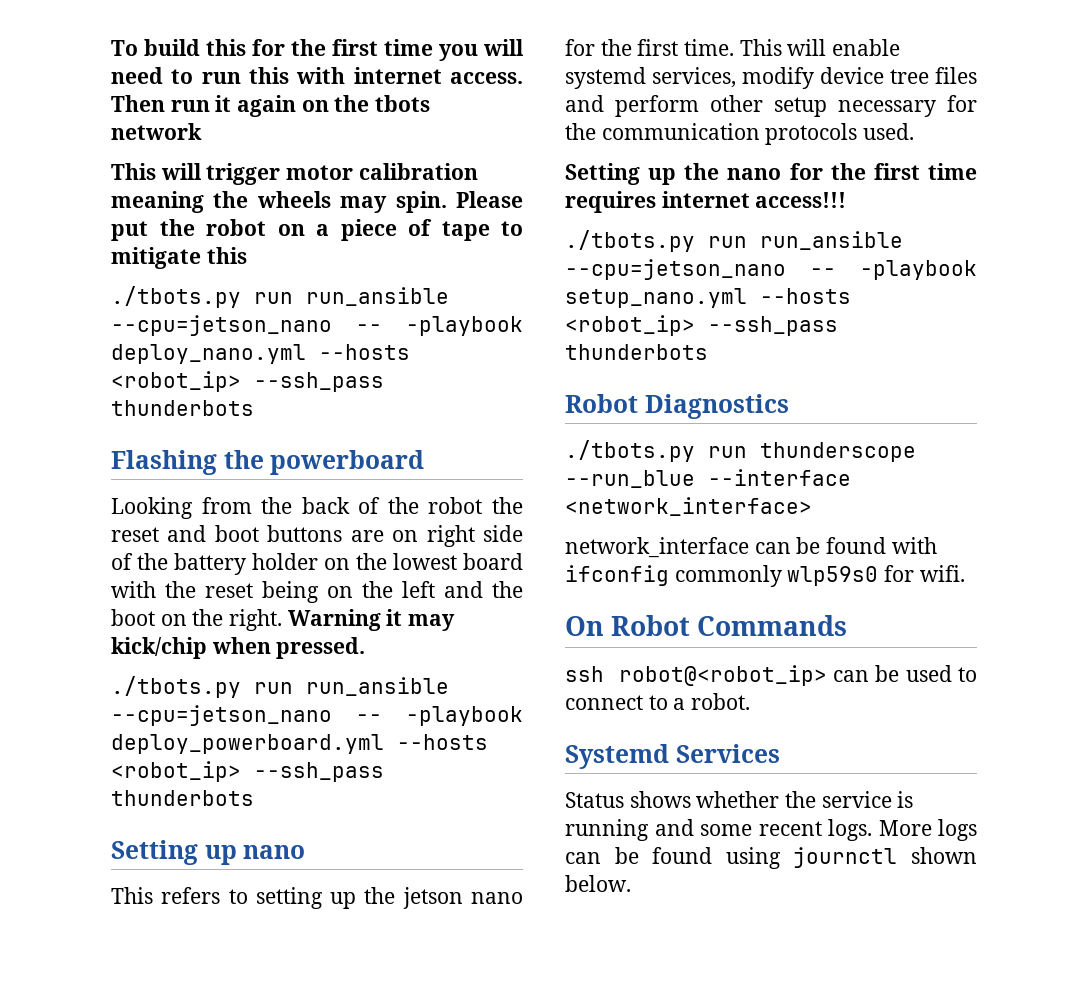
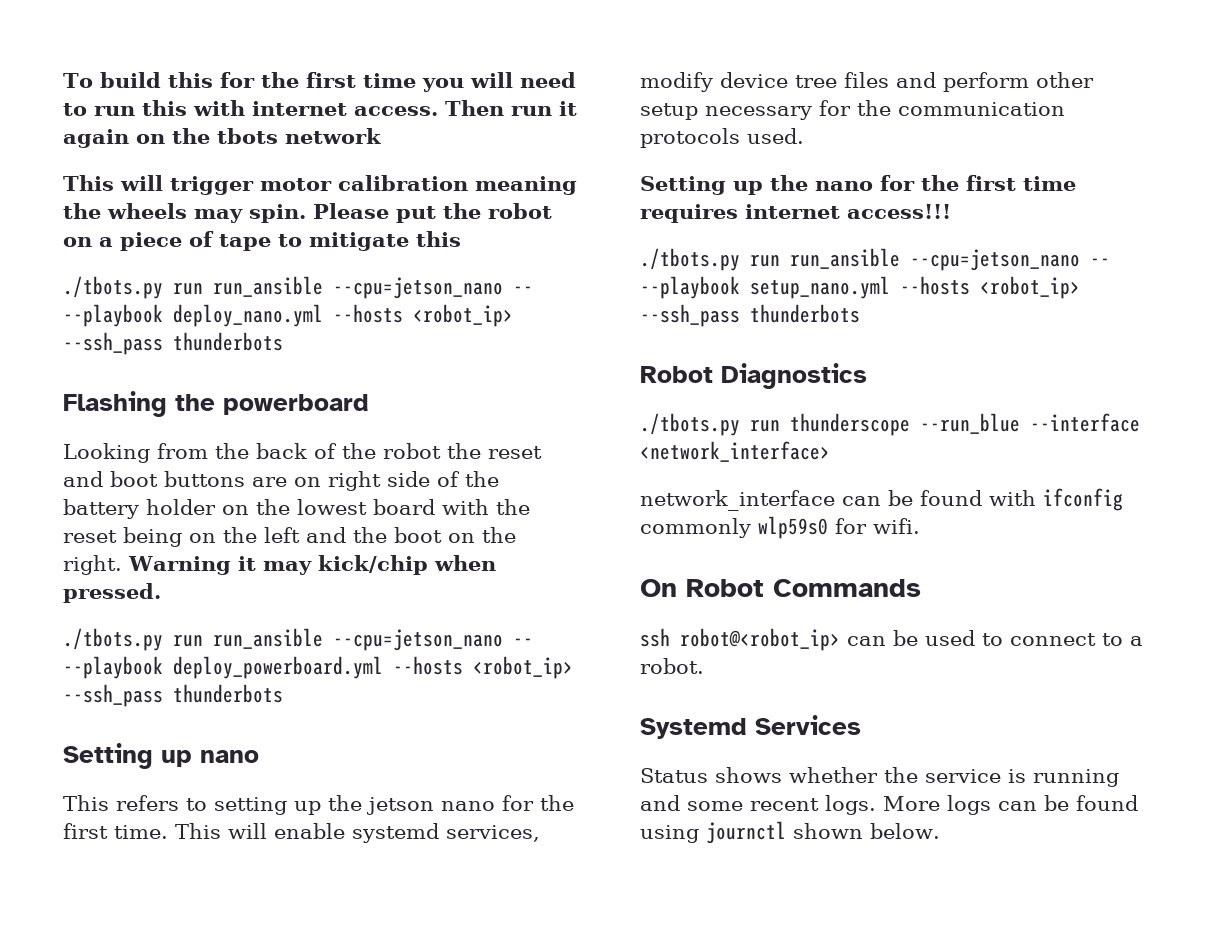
- ./tbots.py run run_ansible --cpu=jetson_nano -- -playbook deploy_nano.yml --hosts <robot_ip> --ssh_pass thunderbots
+ ./tbots.py run run_ansible --cpu=jetson_nano -- --playbook deploy_nano.yml --hosts <robot_ip> --ssh_pass thunderbots
- ./tbots.py run run_ansible --cpu=jetson_nano -- -playbook deploy_powerboard.yml --hosts <robot_ip> --ssh_pass thunderbots
+ ./tbots.py run run_ansible --cpu=jetson_nano -- --playbook deploy_powerboard.yml --hosts <robot_ip> --ssh_pass thunderbots
- ./tbots.py run run_ansible --cpu=jetson_nano -- -playbook setup_nano.yml --hosts <robot_ip> --ssh_pass thunderbots
+ ./tbots.py run run_ansible --cpu=jetson_nano -- --playbook setup_nano.yml --hosts <robot_ip> --ssh_pass thunderbots

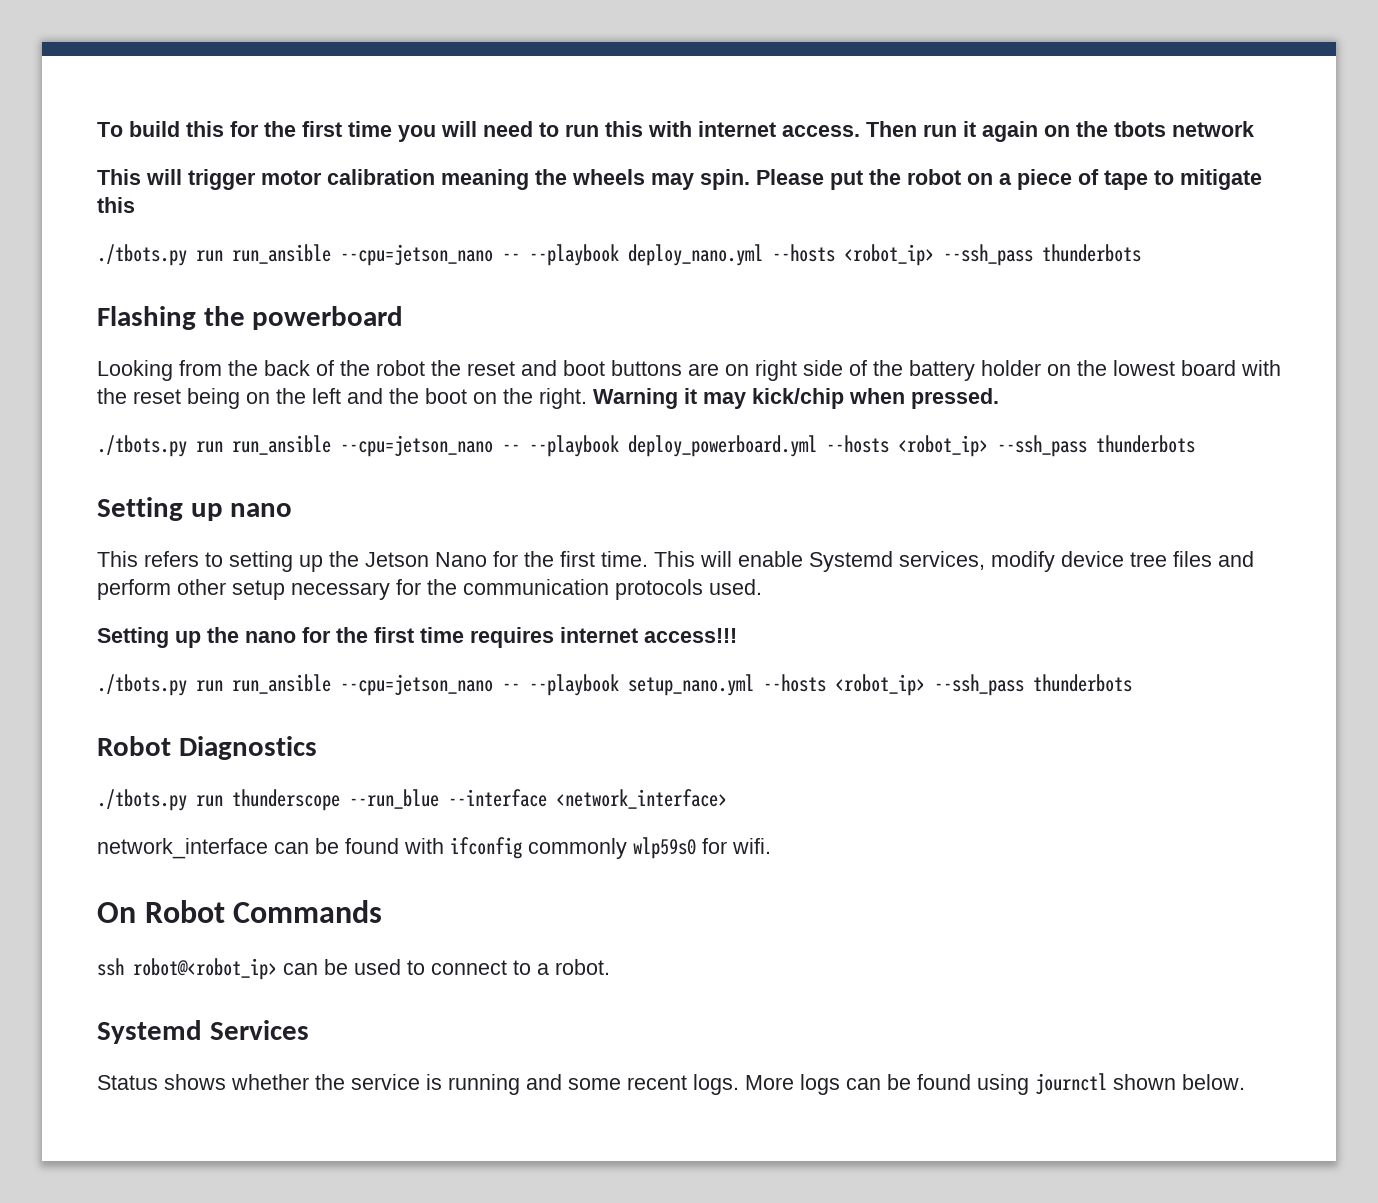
- This refers to setting up the jetson nano for the first time.
+ This refers to setting up the Jetson Nano for the first time.
- This will enable systemd services, modify device tree files and perform other setup necessary for the communication protocols used.
+ This will enable Systemd services, modify device tree files and perform other setup necessary for the communication protocols used.

